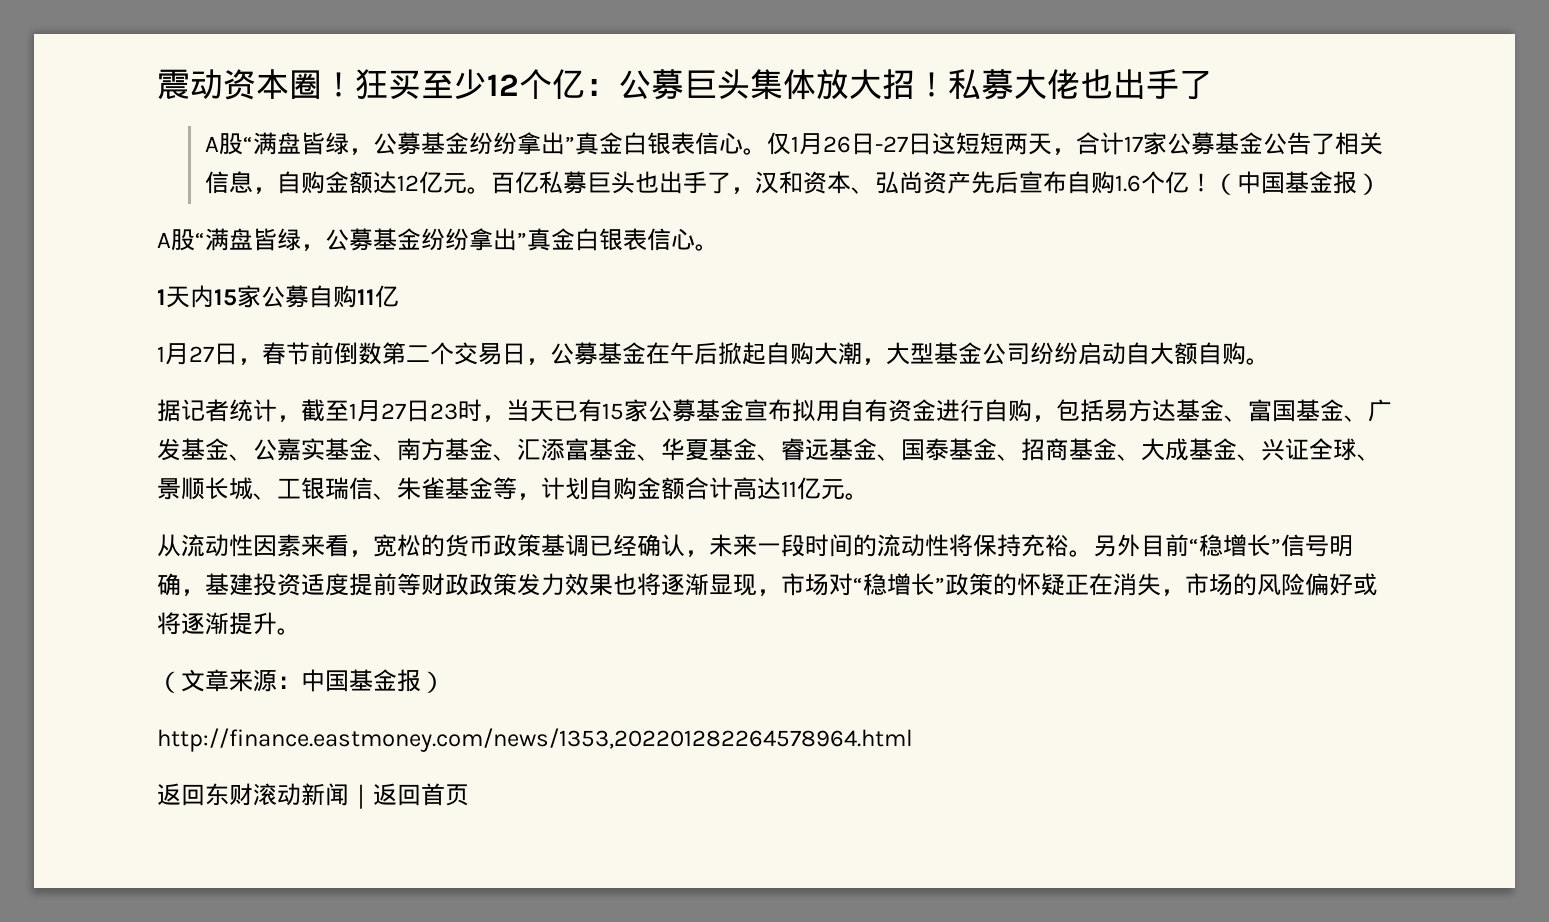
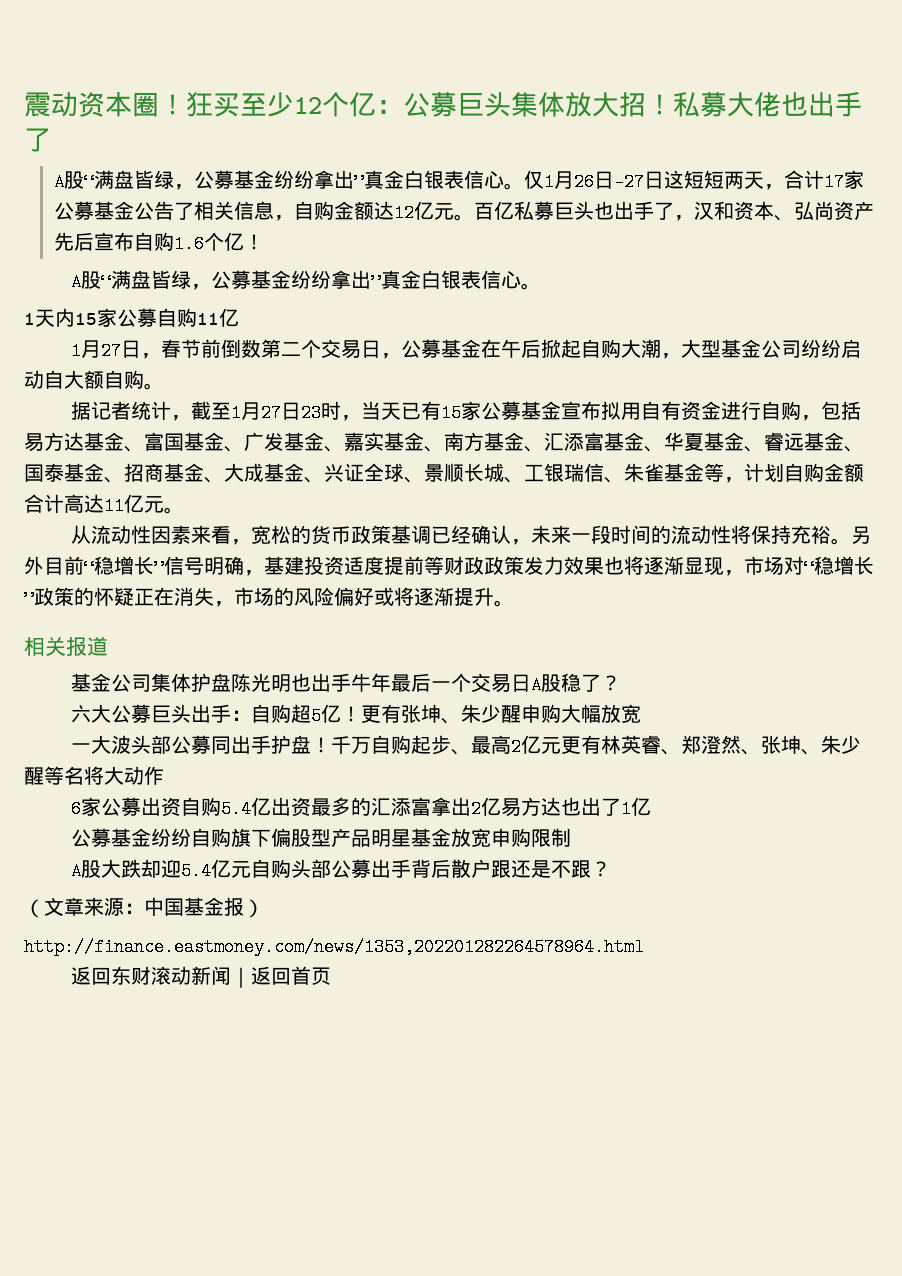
- （中国基金报）
- 据记者统计，截至1月27日23时，当天已有15家公募基金宣布拟用自有资金进行自购，包括易方达基金、富国基金、广发基金、公嘉实基金、南方基金、汇添富基金、华夏基金、睿远基金、国泰基金、招商基金、大成基金、兴证全球、景顺长城、工银瑞信、朱雀基金等，计划自购金额合计高达11亿元。
+ 据记者统计，截至1月27日23时，当天已有15家公募基金宣布拟用自有资金进行自购，包括易方达基金、富国基金、广发基金、嘉实基金、南方基金、汇添富基金、华夏基金、睿远基金、国泰基金、招商基金、大成基金、兴证全球、景顺长城、工银瑞信、朱雀基金等，计划自购金额合计高达11亿元。
+ 相关报道
+ 基金公司集体护盘陈光明也出手牛年最后一个交易日A股稳了？
+ 六大公募巨头出手：自购超5亿！更有张坤、朱少醒申购大幅放宽
+ 一大波头部公募同出手护盘！千万自购起步、最高2亿元更有林英睿、郑澄然、张坤、朱少醒等名将大动作
+ 6家公募出资自购5.4亿出资最多的汇添富拿出2亿易方达也出了1亿
+ 公募基金纷纷自购旗下偏股型产品明星基金放宽申购限制
+ A股大跌却迎5.4亿元自购头部公募出手背后散户跟还是不跟？

